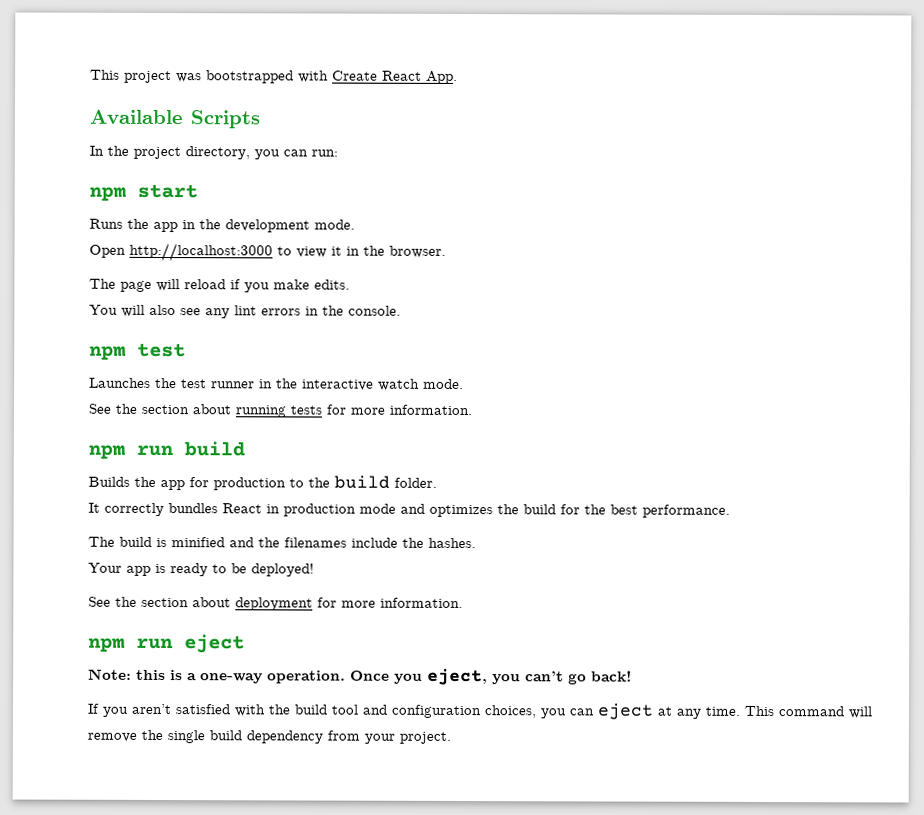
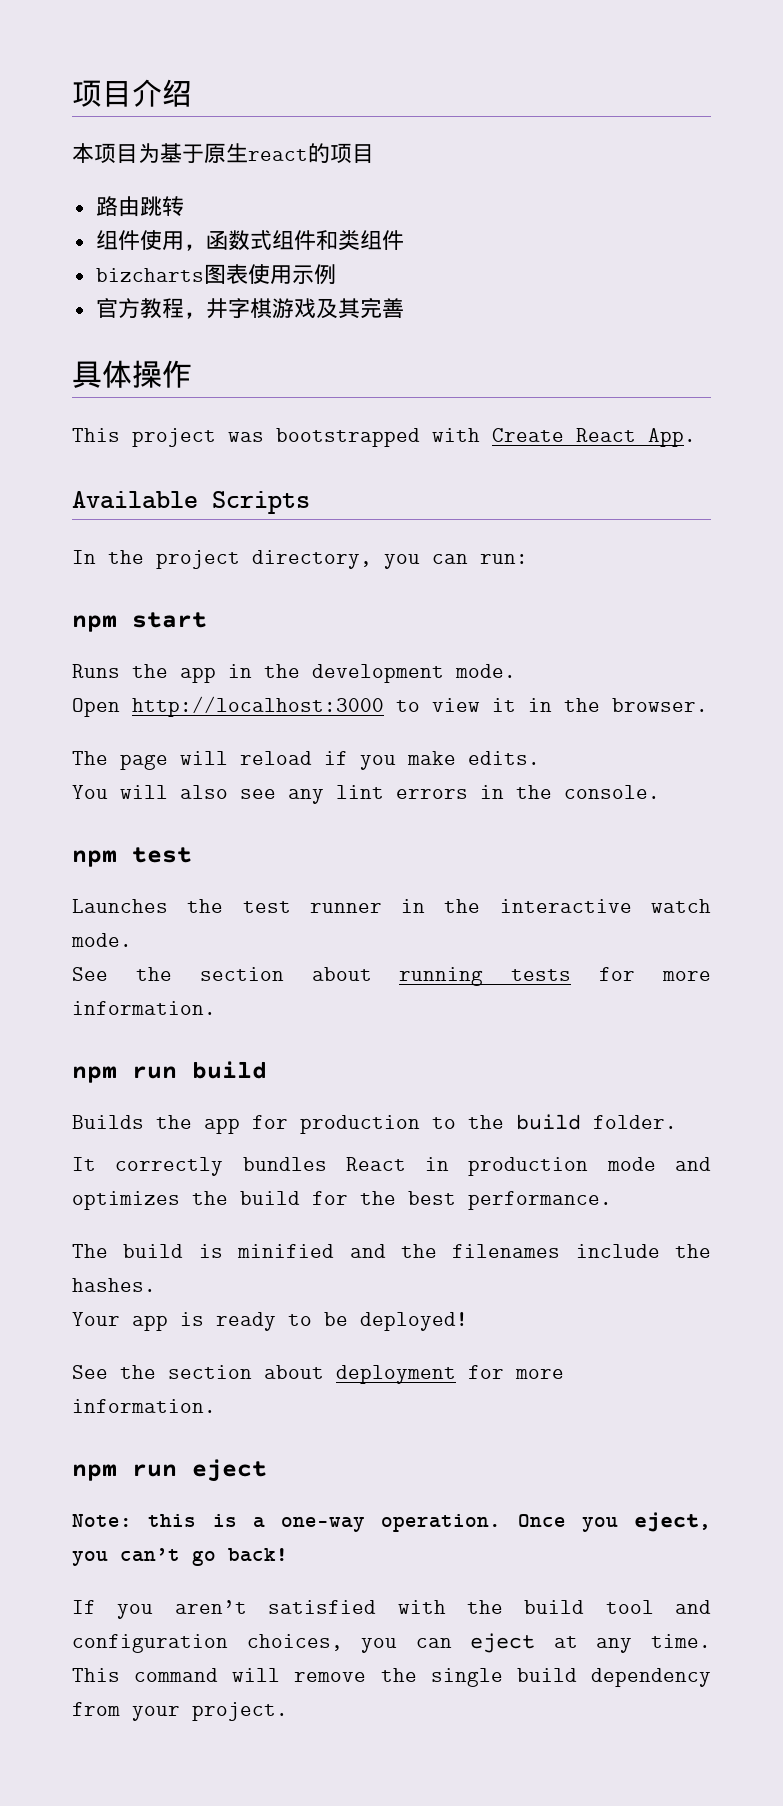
+ 项目介绍
+ 本项目为基于原生react的项目
+ 路由跳转
+ 组件使用，函数式组件和类组件
+ bizcharts图表使用示例
+ 官方教程，井字棋游戏及其完善
+ 具体操作

